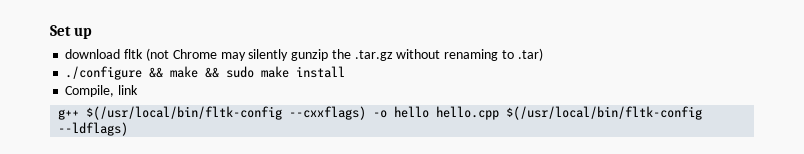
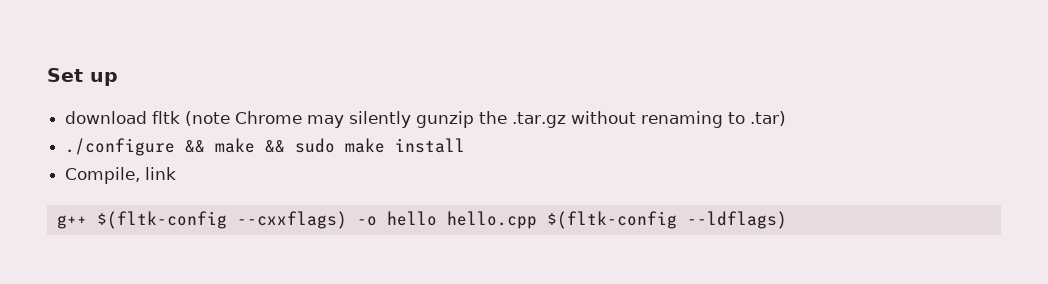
- download fltk (not Chrome may silently gunzip the .tar.gz without renaming to .tar)
+ download fltk (note Chrome may silently gunzip the .tar.gz without renaming to .tar)
- g++ $(/usr/local/bin/fltk-config --cxxflags) -o hello hello.cpp $(/usr/local/bin/fltk-config --ldflags)
+ g++ $(fltk-config --cxxflags) -o hello hello.cpp $(fltk-config --ldflags)

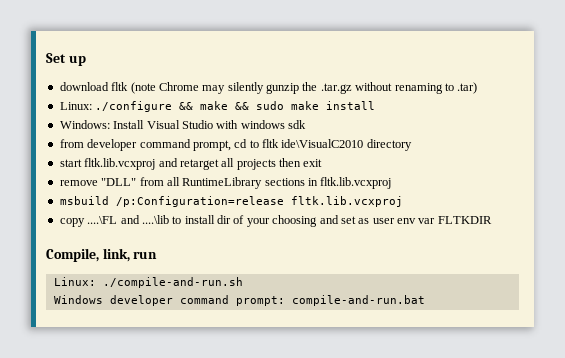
- ./configure && make && sudo make install
+ Linux: ./configure && make && sudo make install
- Compile, link
- g++ $(fltk-config --cxxflags) -o hello hello.cpp $(fltk-config --ldflags)
+ Windows: Install Visual Studio with windows sdk
+ from developer command prompt, cd to fltk ide\VisualC2010 directory
+ start fltk.lib.vcxproj and retarget all projects then exit
+ remove "DLL" from all RuntimeLibrary sections in fltk.lib.vcxproj
+ msbuild /p:Configuration=release fltk.lib.vcxproj
+ copy ....\FL and ....\lib to install dir of your choosing and set as user env var FLTKDIR
+ Compile, link, run
+ Linux: ./compile-and-run.sh
+ Windows developer command prompt: compile-and-run.bat

